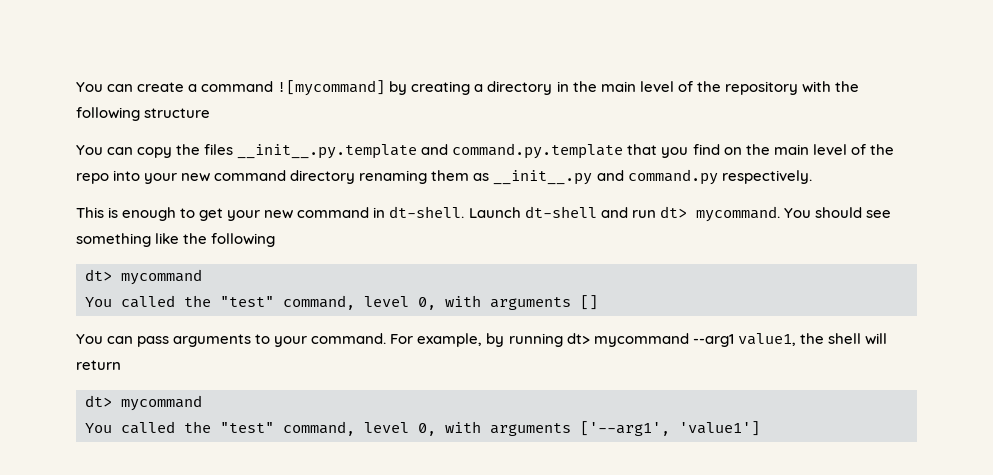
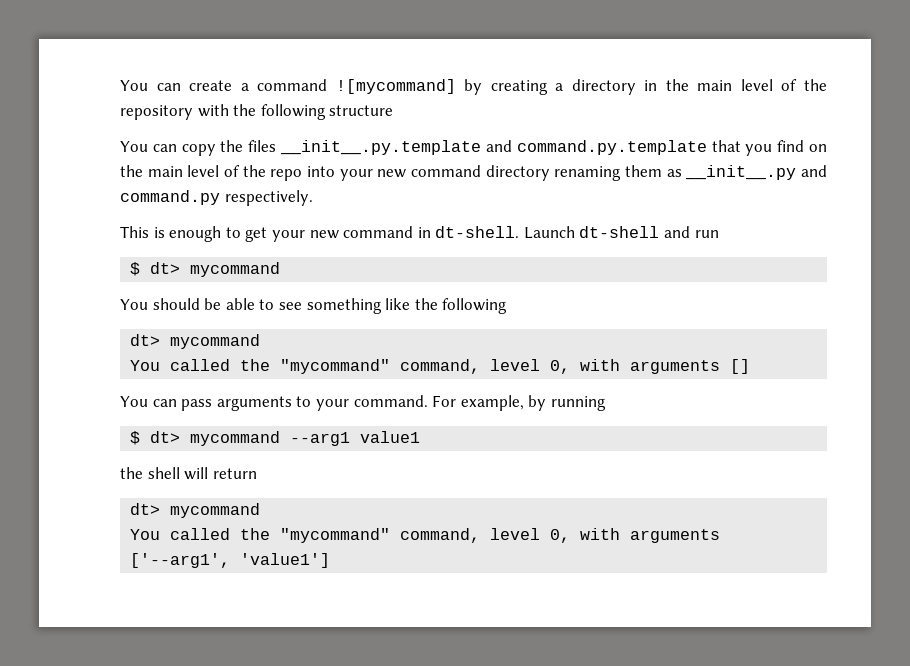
- Launch dt-shell and run dt> mycommand. You should see something like the following
+ Launch dt-shell and run
+ $ dt> mycommand
+ You should be able to see something like the following
- You called the "test" command, level 0, with arguments []
+ You called the "mycommand" command, level 0, with arguments []
- For example, by running dt> mycommand --arg1 value1, the shell will return
+ For example, by running
+ $ dt> mycommand --arg1 value1
+ the shell will return
- You called the "test" command, level 0, with arguments ['--arg1', 'value1']
+ You called the "mycommand" command, level 0, with arguments ['--arg1', 'value1']

